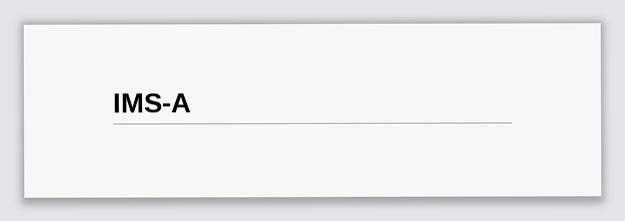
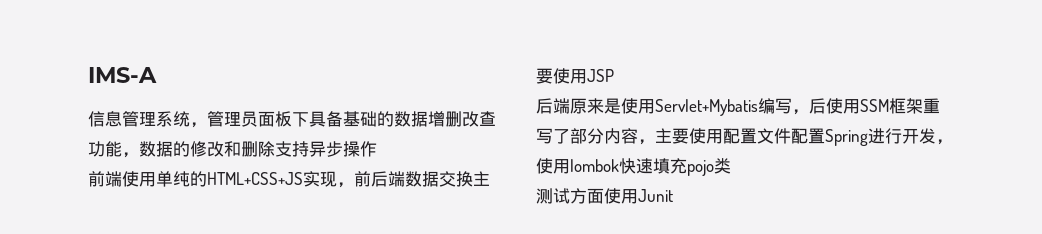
+ 信息管理系统，管理员面板下具备基础的数据增删改查功能，数据的修改和删除支持异步操作
+ 前端使用单纯的HTML+CSS+JS实现，前后端数据交换主要使用JSP
+ 后端原来是使用Servlet+Mybatis编写，后使用SSM框架重写了部分内容，主要使用配置文件配置Spring进行开发，使用lombok快速填充pojo类
+ 测试方面使用Junit

